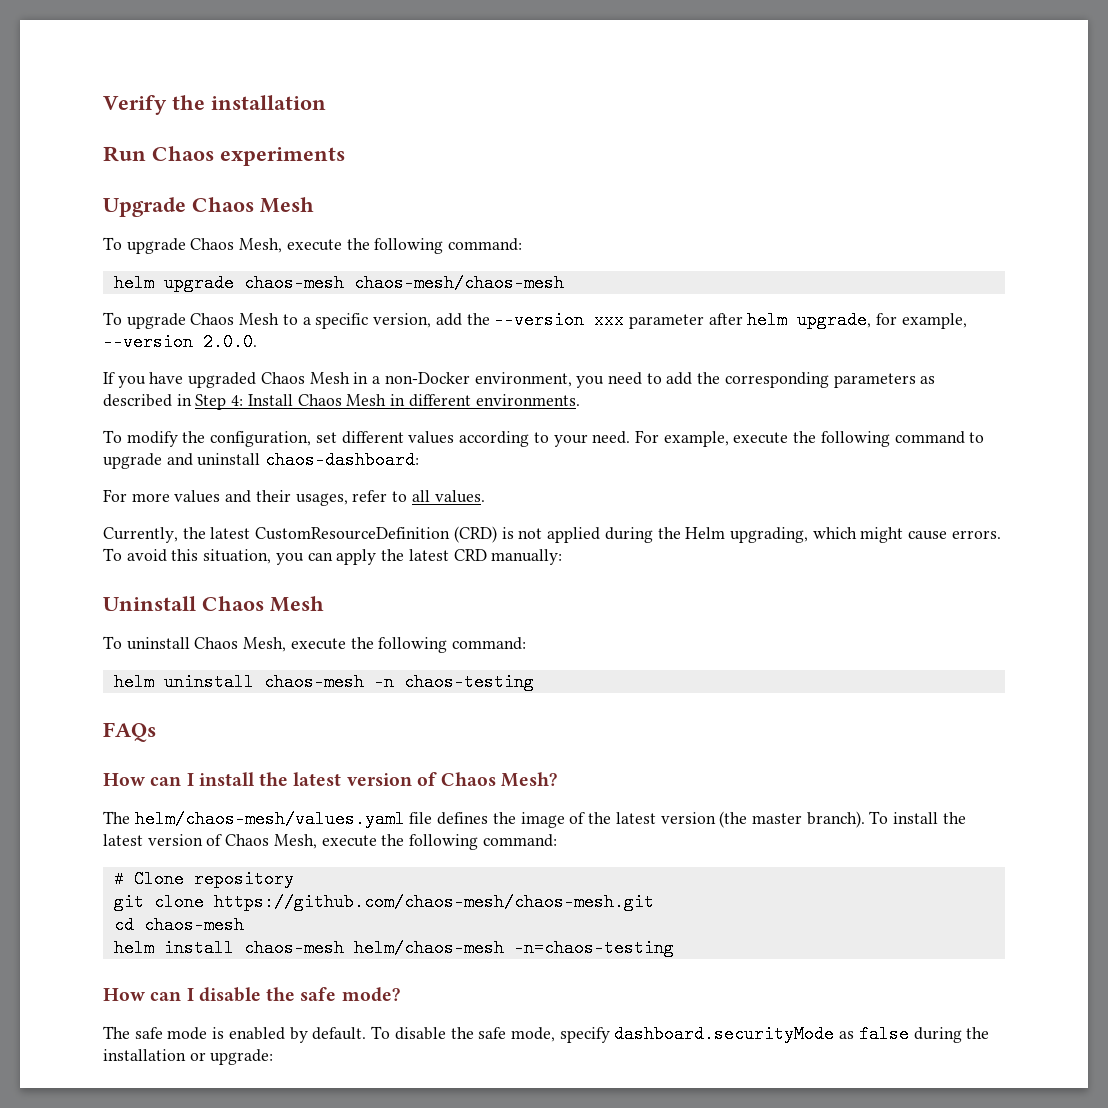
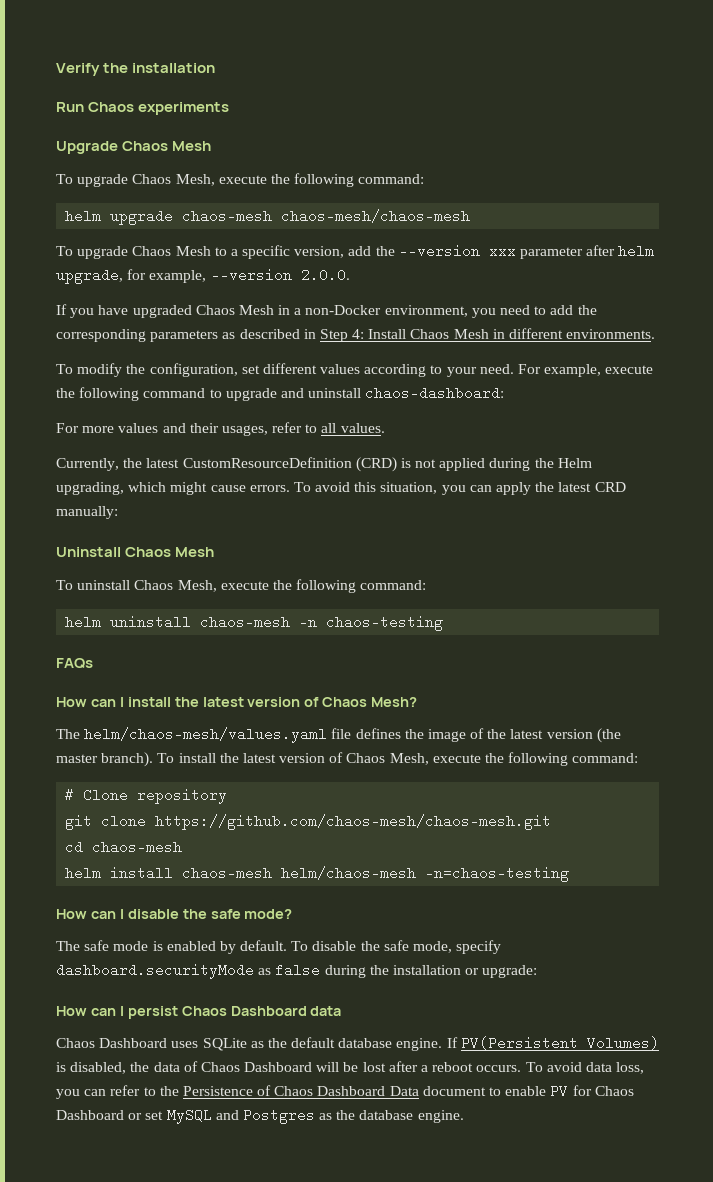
+ How can I persist Chaos Dashboard data
+ Chaos Dashboard uses SQLite as the default database engine. If PV(Persistent Volumes) is disabled, the data of Chaos Dashboard will be lost after a reboot occurs. To avoid data loss, you can refer to the Persistence of Chaos Dashboard Data document to enable PV for Chaos Dashboard or set MySQL and Postgres as the database engine.

